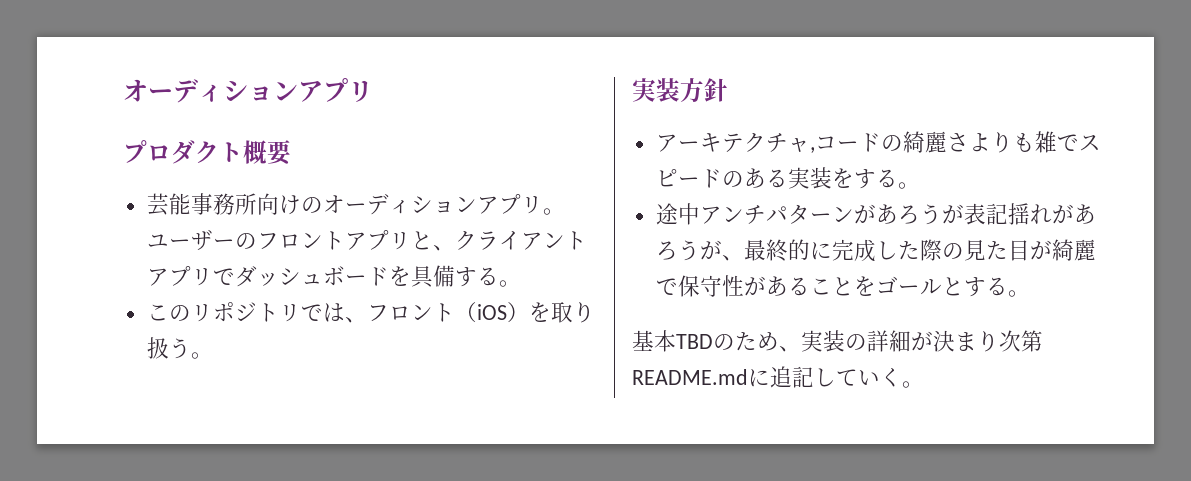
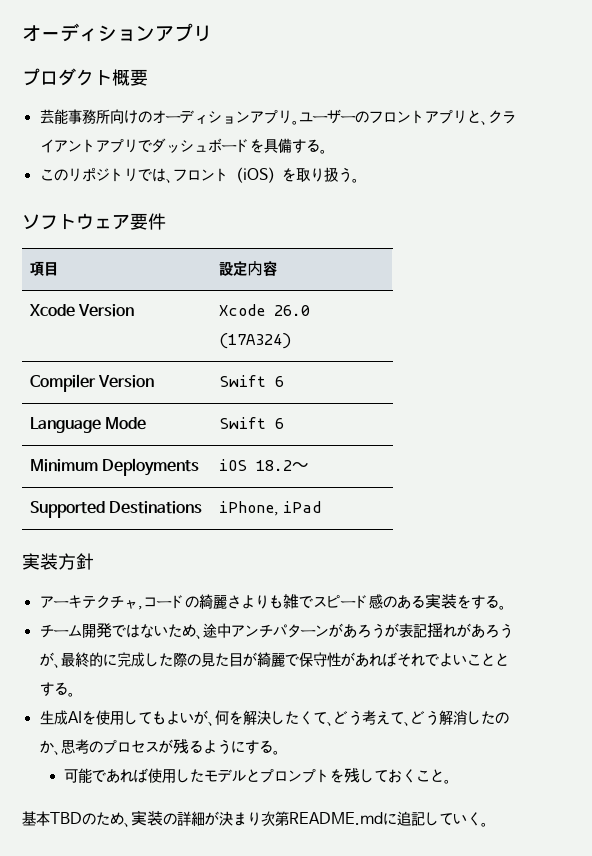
+ ソフトウェア要件
+ 項目 | 設定内容
+ Xcode Version | Xcode 26.0 (17A324)
+ Compiler Version | Swift 6
+ Language Mode | Swift 6
+ Minimum Deployments | iOS 18.2〜
+ Supported Destinations | iPhone, iPad
- アーキテクチャ,コードの綺麗さよりも雑でスピードのある実装をする。
+ アーキテクチャ,コードの綺麗さよりも雑でスピード感のある実装をする。
- 途中アンチパターンがあろうが表記揺れがあろうが、最終的に完成した際の見た目が綺麗で保守性があることをゴールとする。
+ チーム開発ではないため、途中アンチパターンがあろうが表記揺れがあろうが、最終的に完成した際の見た目が綺麗で保守性があればそれでよいこととする。
+ 生成AIを使用してもよいが、何を解決したくて、どう考えて、どう解消したのか、思考のプロセスが残るようにする。
+ 可能であれば使用したモデルとプロンプトを残しておくこと。

